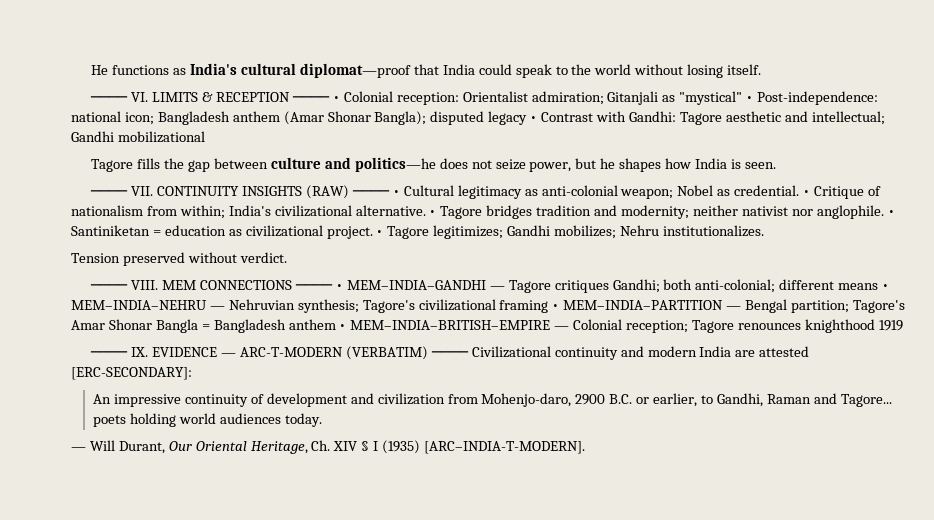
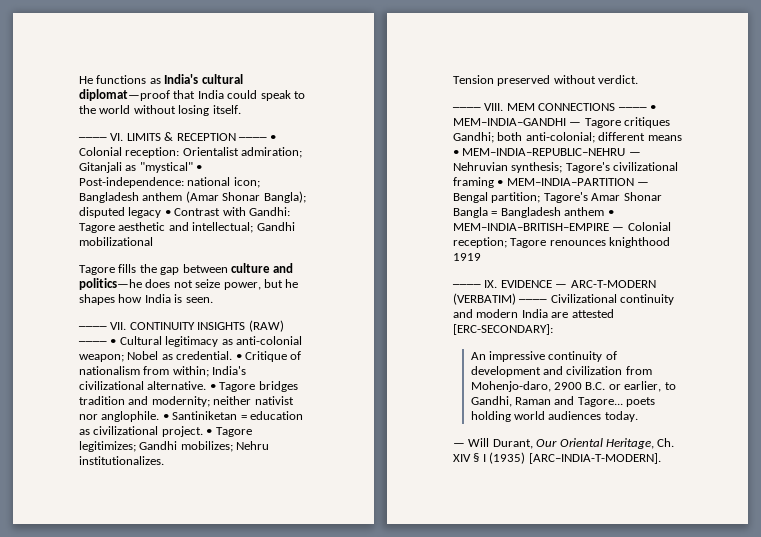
- MEM CONNECTIONS ──── • MEM–INDIA–GANDHI — Tagore critiques Gandhi; both anti-colonial; different means • MEM–INDIA–NEHRU — Nehruvian synthesis; Tagore's civilizational framing • MEM–INDIA–PARTITION — Bengal partition; Tagore's Amar Shonar Bangla = Bangladesh anthem • MEM–INDIA–BRITISH–EMPIRE — Colonial reception; Tagore renounces knighthood 1919
+ MEM CONNECTIONS ──── • MEM–INDIA–GANDHI — Tagore critiques Gandhi; both anti-colonial; different means • MEM–INDIA–REPUBLIC–NEHRU — Nehruvian synthesis; Tagore's civilizational framing • MEM–INDIA–PARTITION — Bengal partition; Tagore's Amar Shonar Bangla = Bangladesh anthem • MEM–INDIA–BRITISH–EMPIRE — Colonial reception; Tagore renounces knighthood 1919

